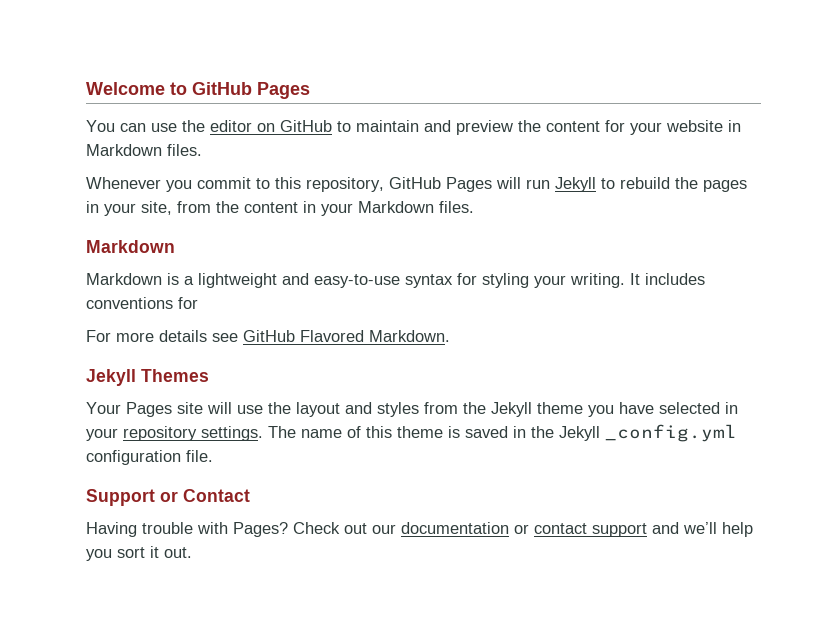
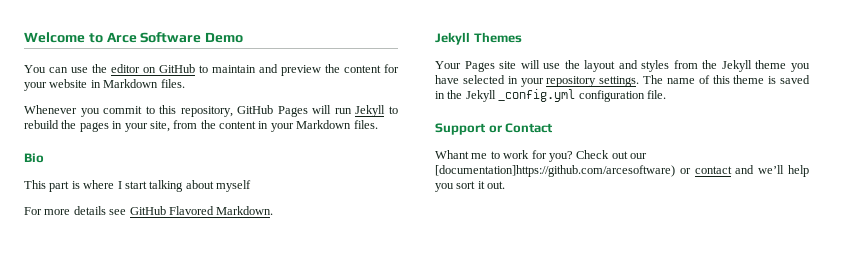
- Welcome to GitHub Pages
+ Welcome to Arce Software Demo
  Whenever you commit to this repository, GitHub Pages will run Jekyll to rebuild the pages in your site, from the content in your Markdown files.
- Markdown
- Markdown is a lightweight and easy-to-use syntax for styling your writing. It includes conventions for
+ Bio
+ This part is where I start talking about myself
- Having trouble with Pages?
+ Whant me to work for you?
- Check out our documentation or contact support and we’ll help you sort it out.
+ Check out our [documentation]https://github.com/arcesoftware) or contact and we’ll help you sort it out.

